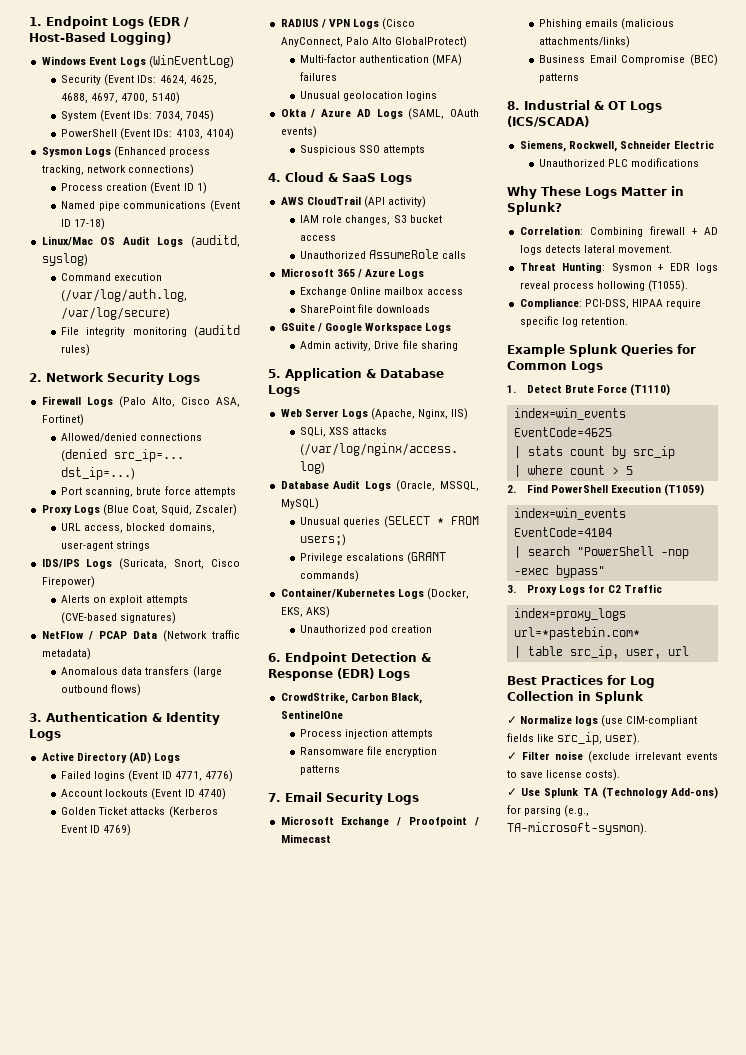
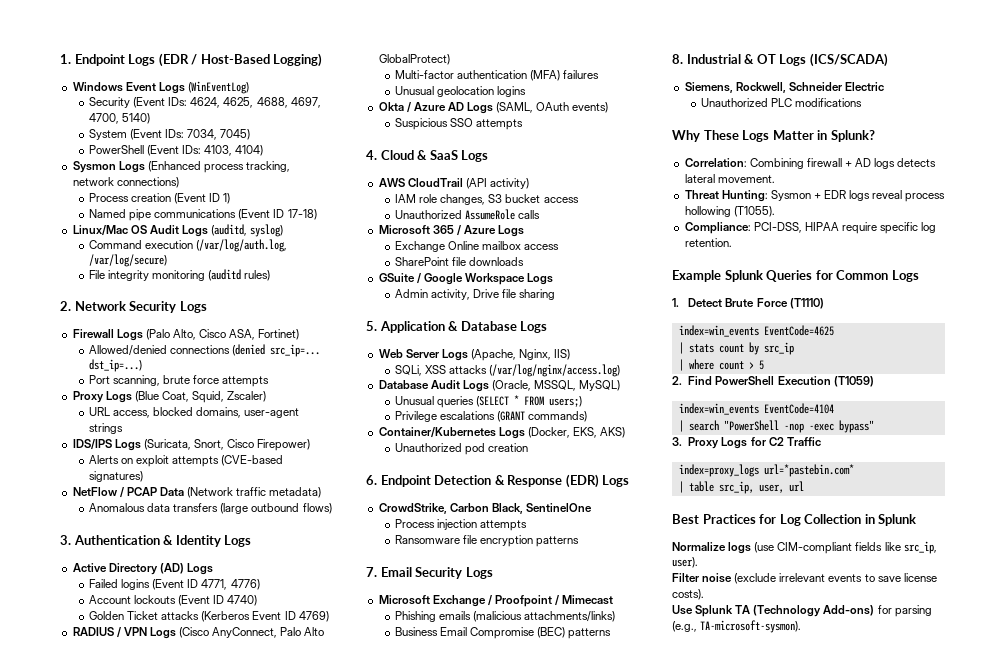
- ✓ Normalize logs (use CIM-compliant fields like src_ip, user).
+ Normalize logs (use CIM-compliant fields like src_ip, user).
- ✓ Filter noise (exclude irrelevant events to save license costs).
+ Filter noise (exclude irrelevant events to save license costs).
- ✓ Use Splunk TA (Technology Add-ons) for parsing (e.g., TA-microsoft-sysmon).
+ Use Splunk TA (Technology Add-ons) for parsing (e.g., TA-microsoft-sysmon).

